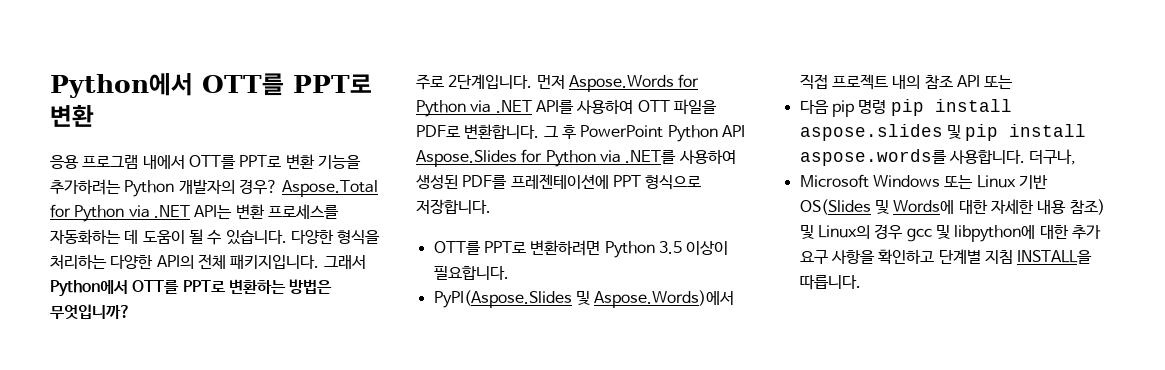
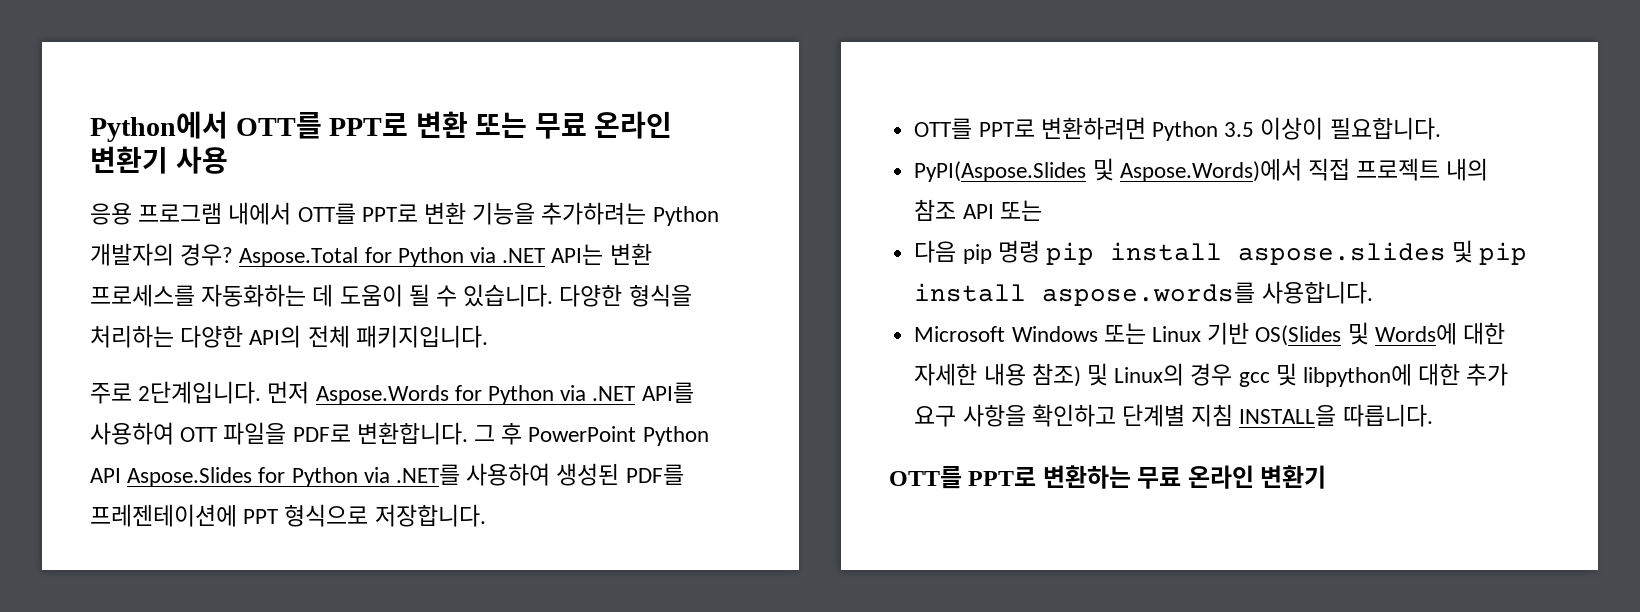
- Python에서 OTT를 PPT로 변환
+ Python에서 OTT를 PPT로 변환 또는 무료 온라인 변환기 사용
- 그래서 Python에서 OTT를 PPT로 변환하는 방법은 무엇입니까?
- 더구나,
+ OTT를 PPT로 변환하는 무료 온라인 변환기

